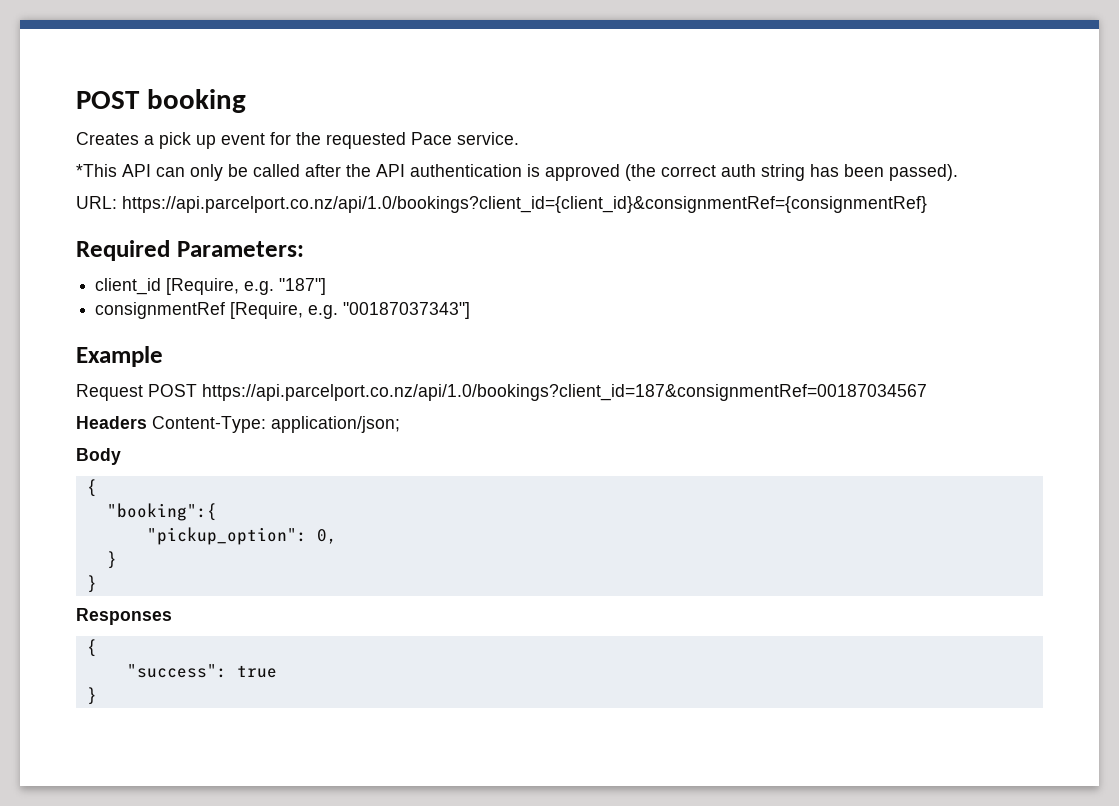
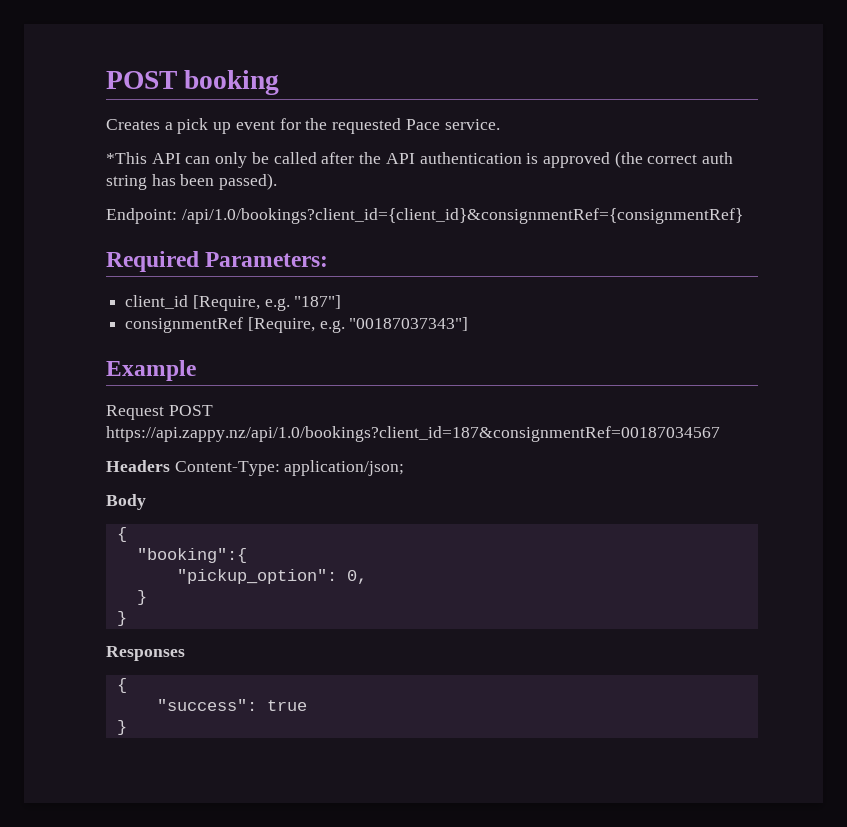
- URL: https://api.parcelport.co.nz/api/1.0/bookings?client_id={client_id}&consignmentRef={consignmentRef}
+ Endpoint: /api/1.0/bookings?client_id={client_id}&consignmentRef={consignmentRef}
- Request POST https://api.parcelport.co.nz/api/1.0/bookings?client_id=187&consignmentRef=00187034567
+ Request POST https://api.zappy.nz/api/1.0/bookings?client_id=187&consignmentRef=00187034567

